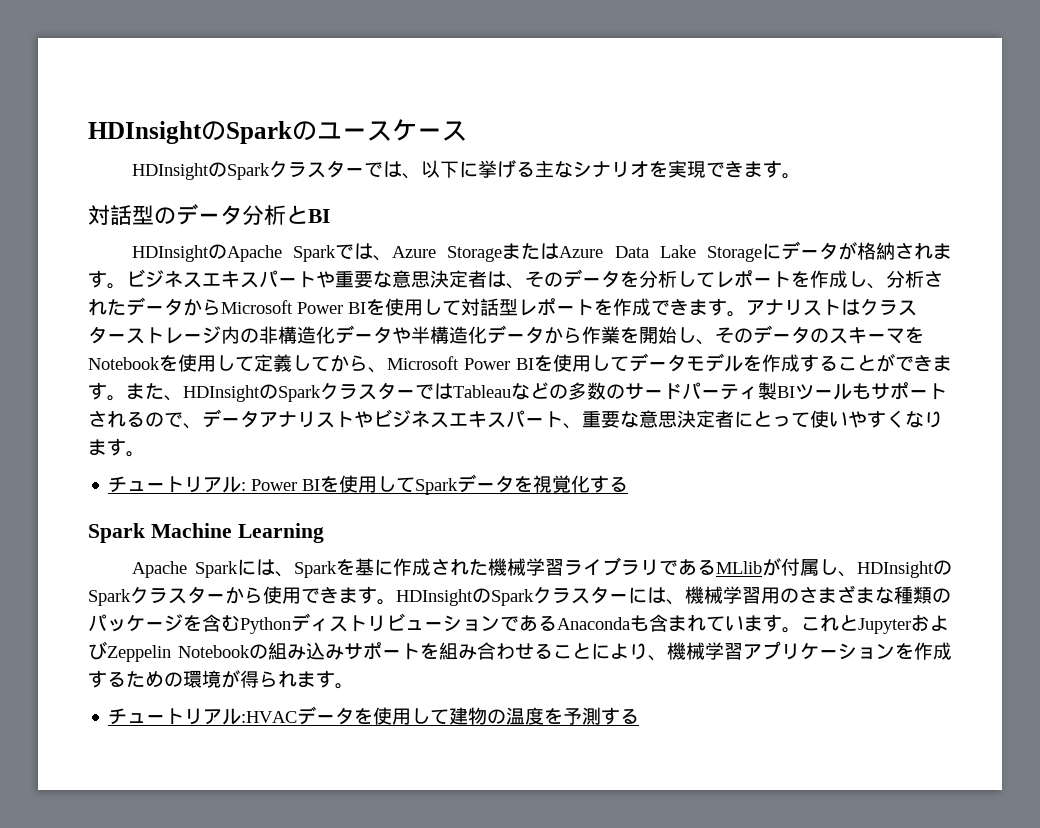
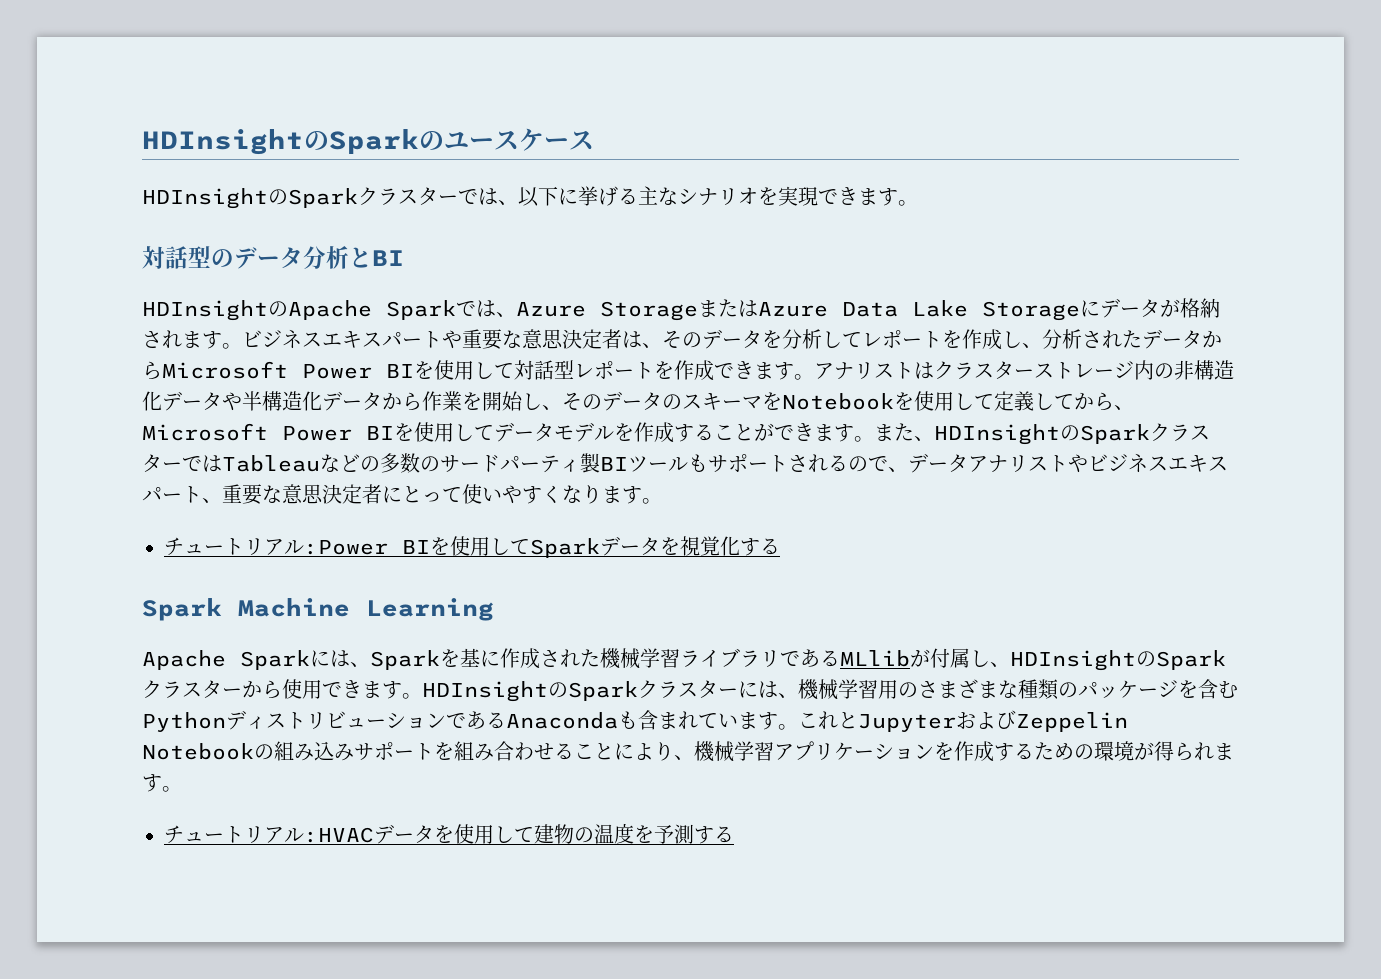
- チュートリアル: Power BIを使用してSparkデータを視覚化する
+ チュートリアル:Power BIを使用してSparkデータを視覚化する

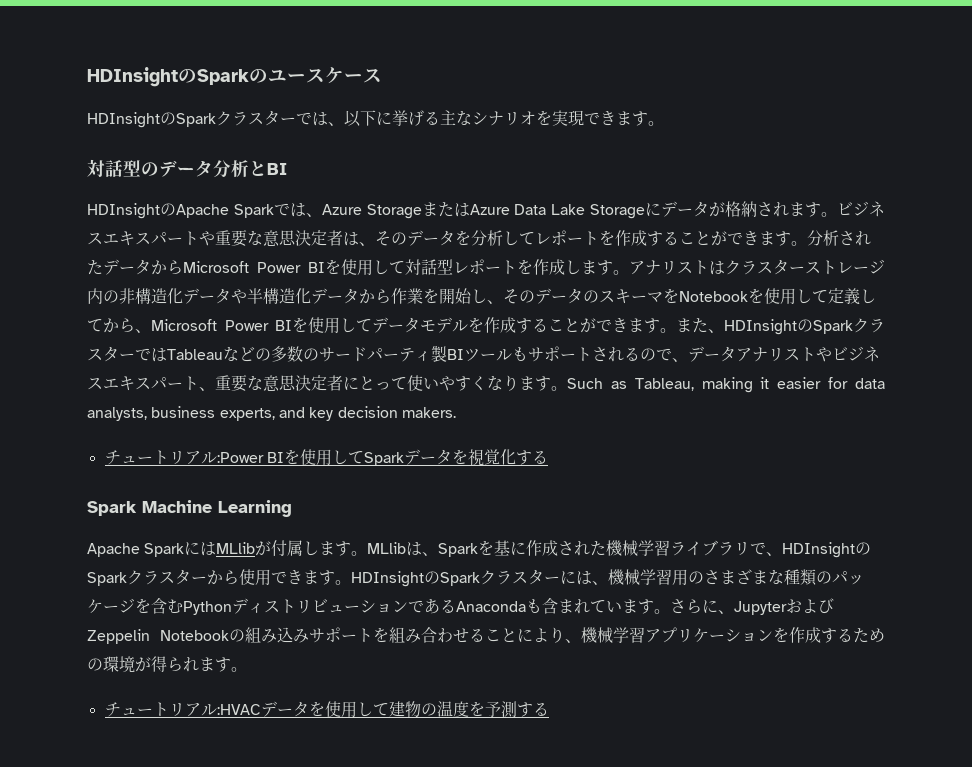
- ビジネスエキスパートや重要な意思決定者は、そのデータを分析してレポートを作成し、分析されたデータからMicrosoft Power BIを使用して対話型レポートを作成できます。
+ ビジネスエキスパートや重要な意思決定者は、そのデータを分析してレポートを作成することができます。分析されたデータからMicrosoft Power BIを使用して対話型レポートを作成します。
+ Such as Tableau, making it easier for data analysts, business experts, and key decision makers.
- Apache Sparkには、Sparkを基に作成された機械学習ライブラリであるMLlibが付属し、HDInsightのSparkクラスターから使用できます。
+ Apache SparkにはMLlibが付属します。MLlibは、Sparkを基に作成された機械学習ライブラリで、HDInsightのSparkクラスターから使用できます。
- これとJupyterおよびZeppelin Notebookの組み込みサポートを組み合わせることにより、機械学習アプリケーションを作成するための環境が得られます。
+ さらに、JupyterおよびZeppelin Notebookの組み込みサポートを組み合わせることにより、機械学習アプリケーションを作成するための環境が得られます。

